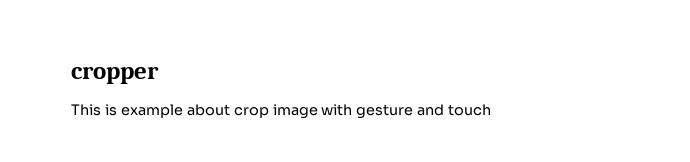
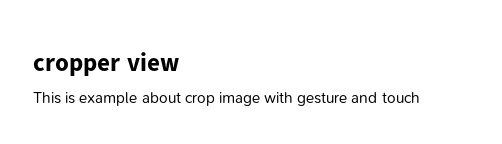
- cropper
+ cropper view

